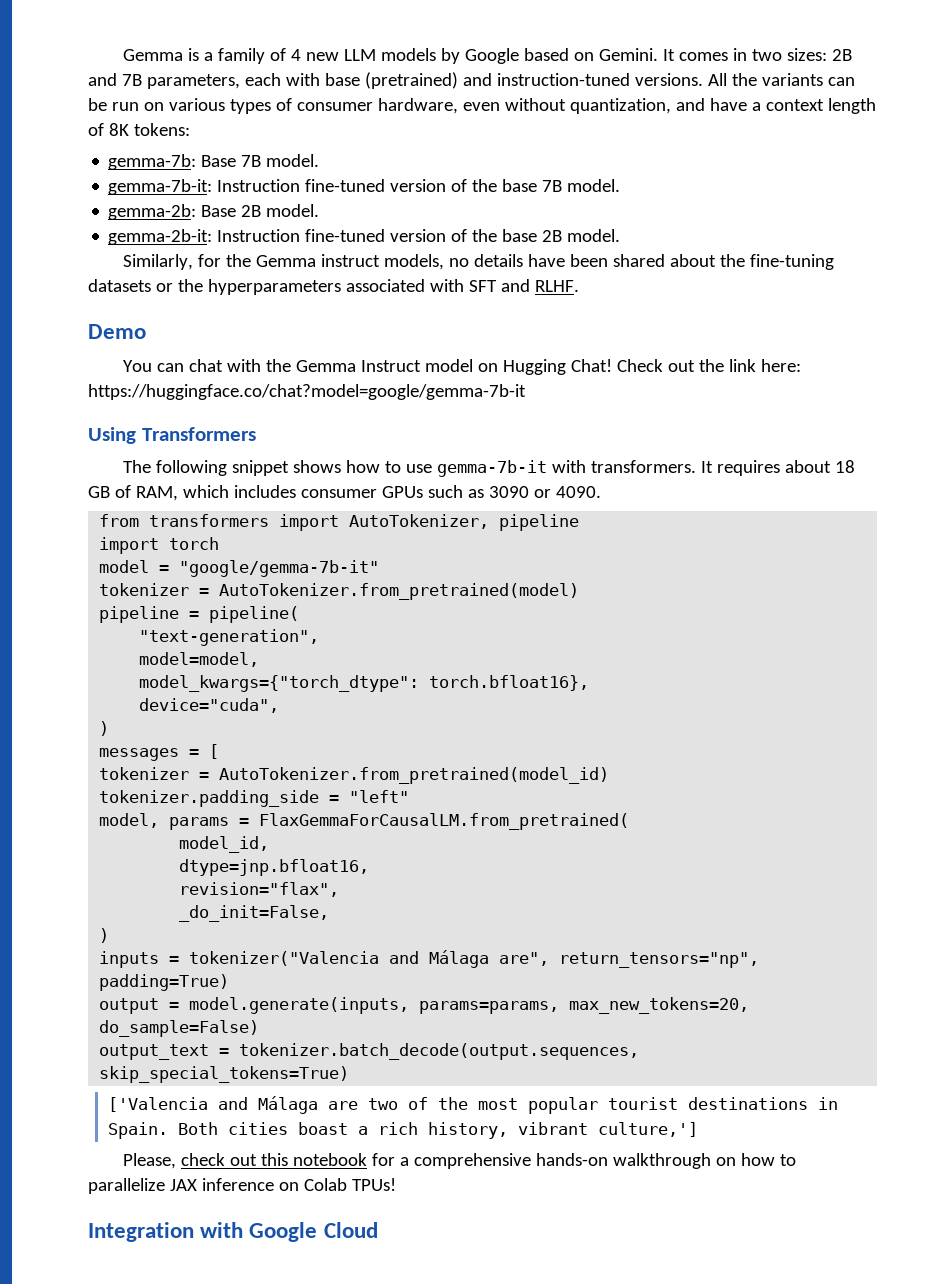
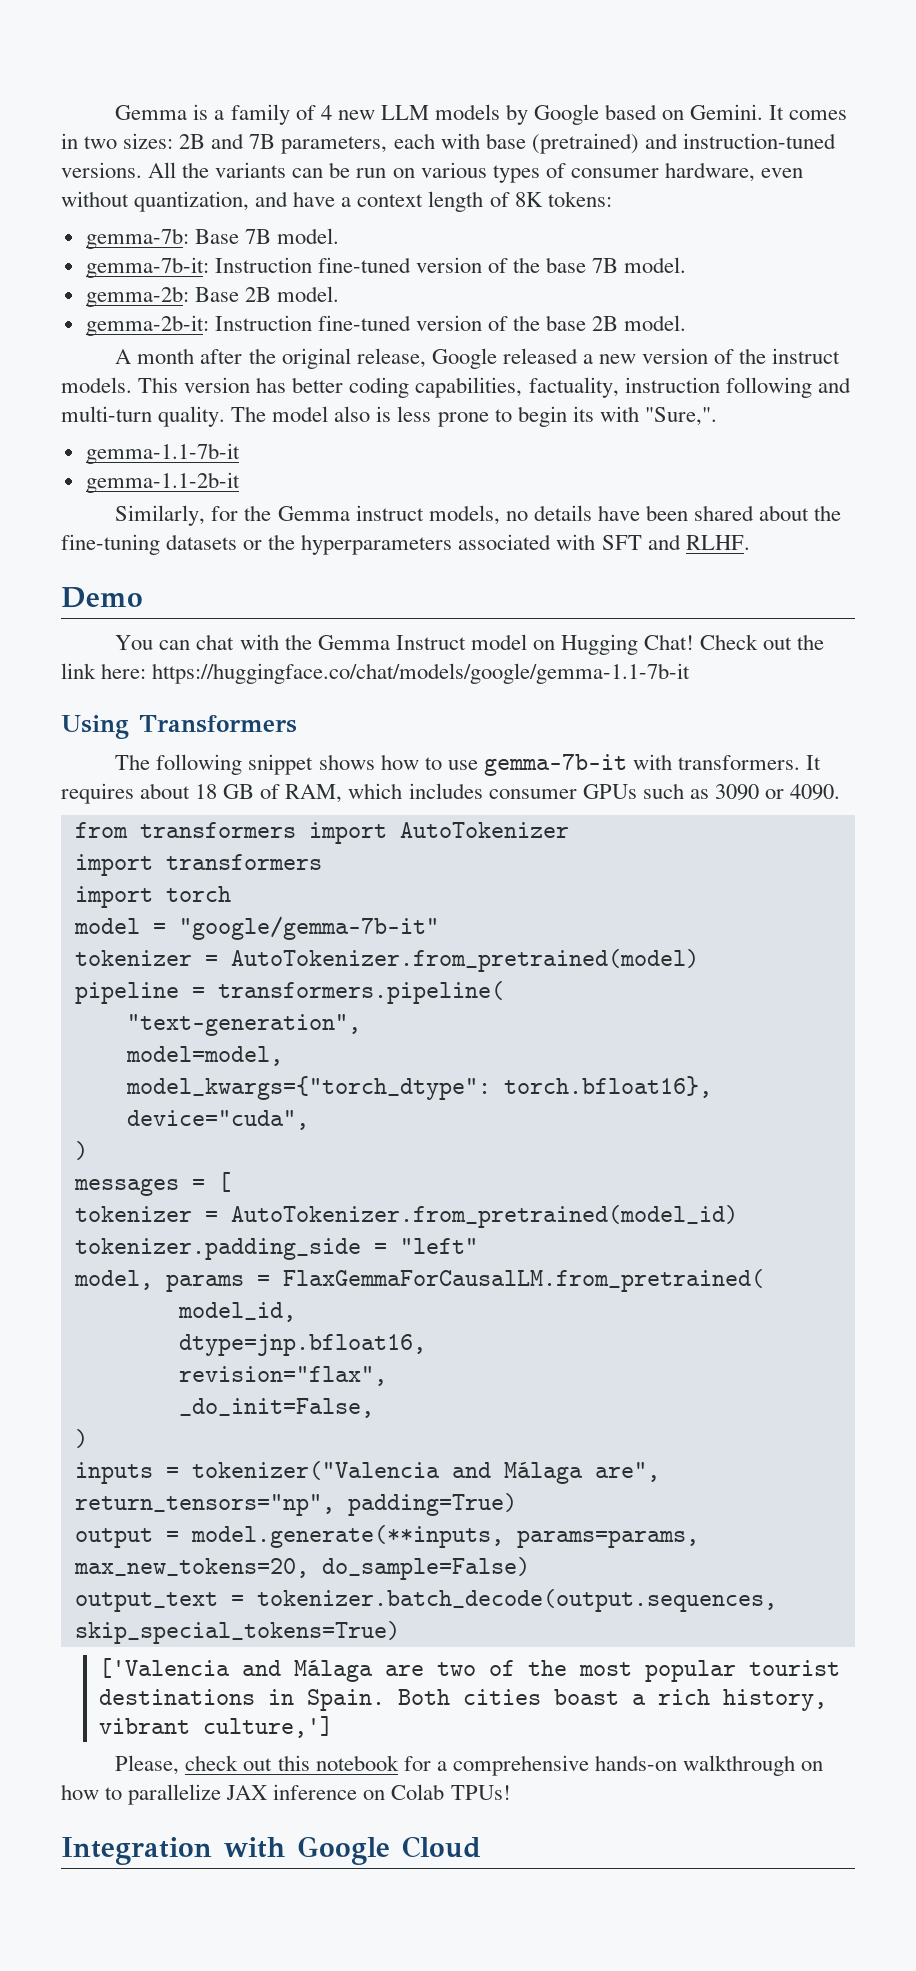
+ A month after the original release, Google released a new version of the instruct models. This version has better coding capabilities, factuality, instruction following and multi-turn quality. The model also is less prone to begin its with "Sure,".
+ gemma-1.1-7b-it
+ gemma-1.1-2b-it
- Check out the link here: https://huggingface.co/chat?model=google/gemma-7b-it
+ Check out the link here: https://huggingface.co/chat/models/google/gemma-1.1-7b-it
- from transformers import AutoTokenizer, pipeline
+ from transformers import AutoTokenizer
+ import transformers
- pipeline = pipeline(
+ pipeline = transformers.pipeline(
- output = model.generate(inputs, params=params, max_new_tokens=20, do_sample=False)
+ output = model.generate(**inputs, params=params, max_new_tokens=20, do_sample=False)

